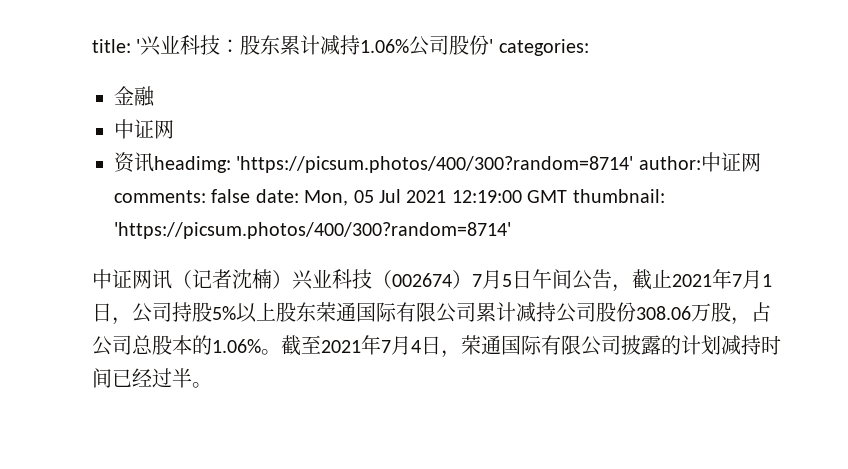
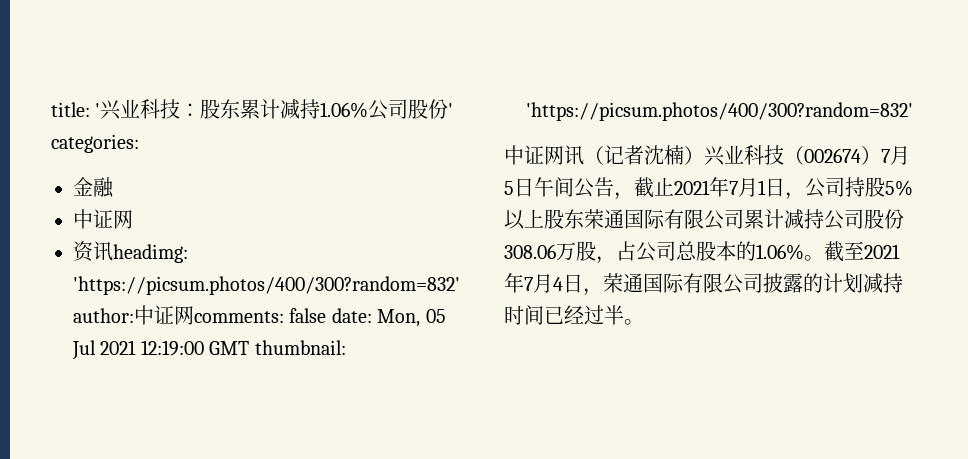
- 资讯headimg: 'https://picsum.photos/400/300?random=8714' author:中证网comments: false date: Mon, 05 Jul 2021 12:19:00 GMT thumbnail: 'https://picsum.photos/400/300?random=8714'
+ 资讯headimg: 'https://picsum.photos/400/300?random=832' author:中证网comments: false date: Mon, 05 Jul 2021 12:19:00 GMT thumbnail: 'https://picsum.photos/400/300?random=832'

